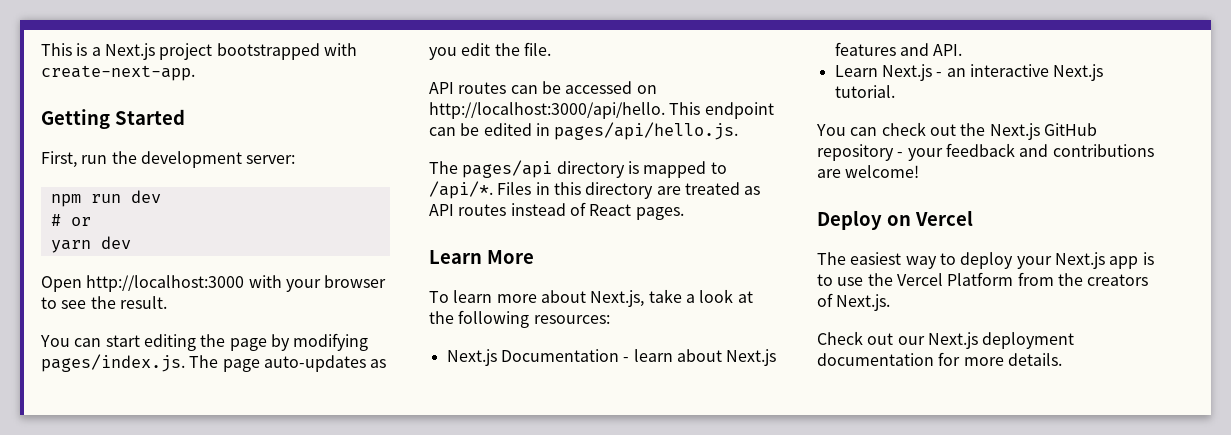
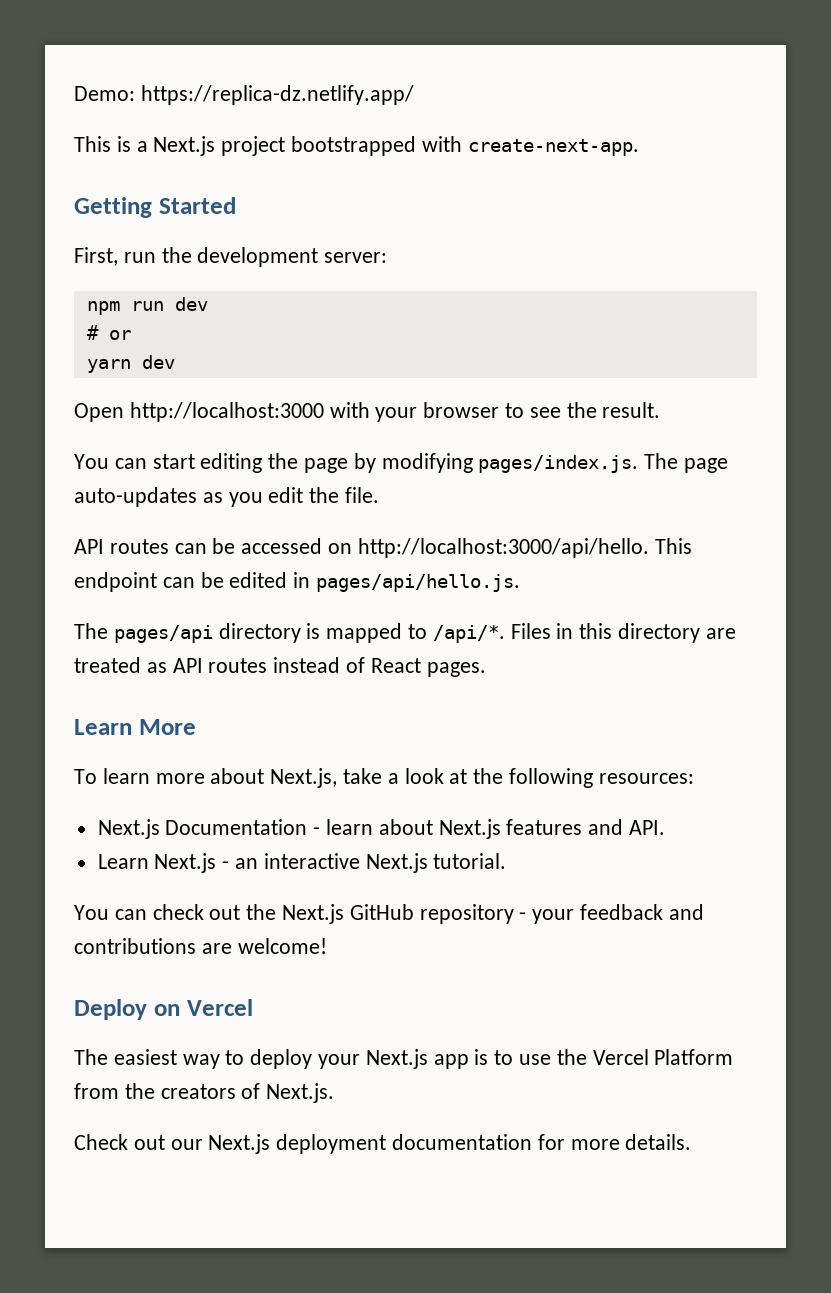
+ Demo: https://replica-dz.netlify.app/

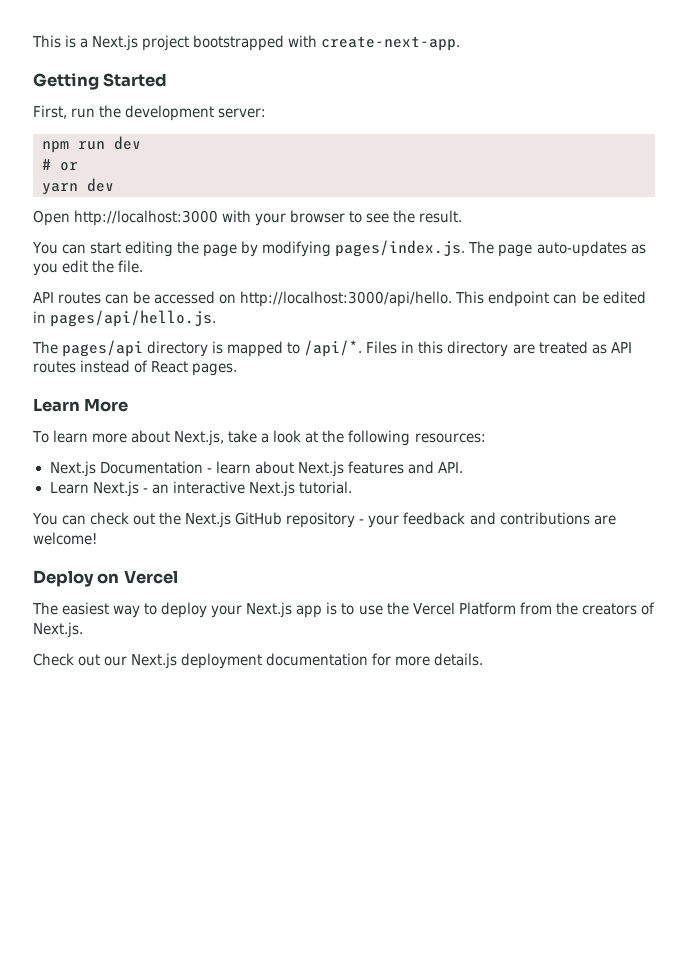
- Demo: https://replica-dz.netlify.app/

